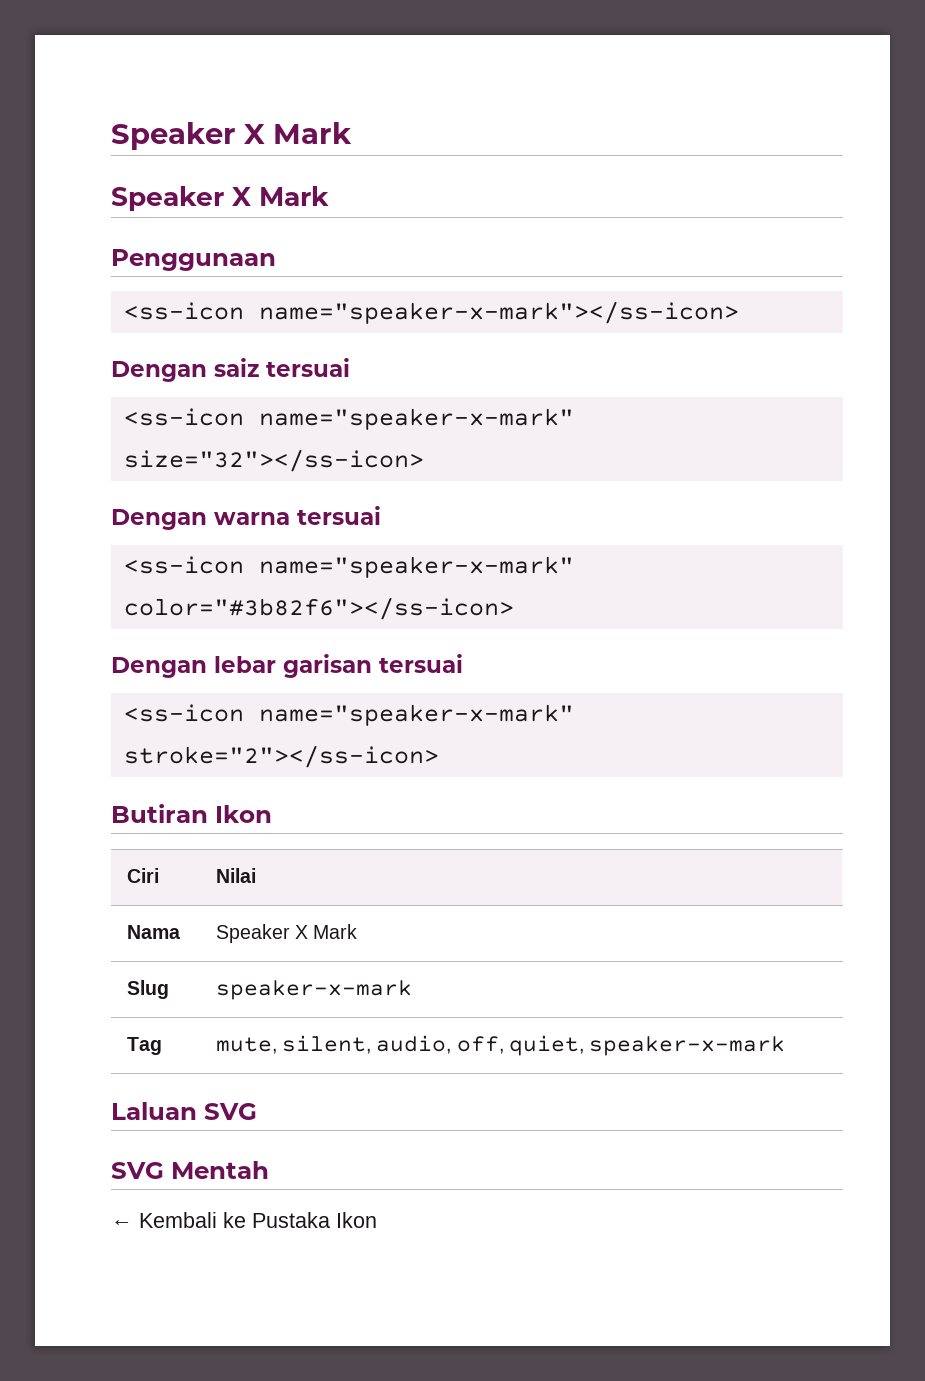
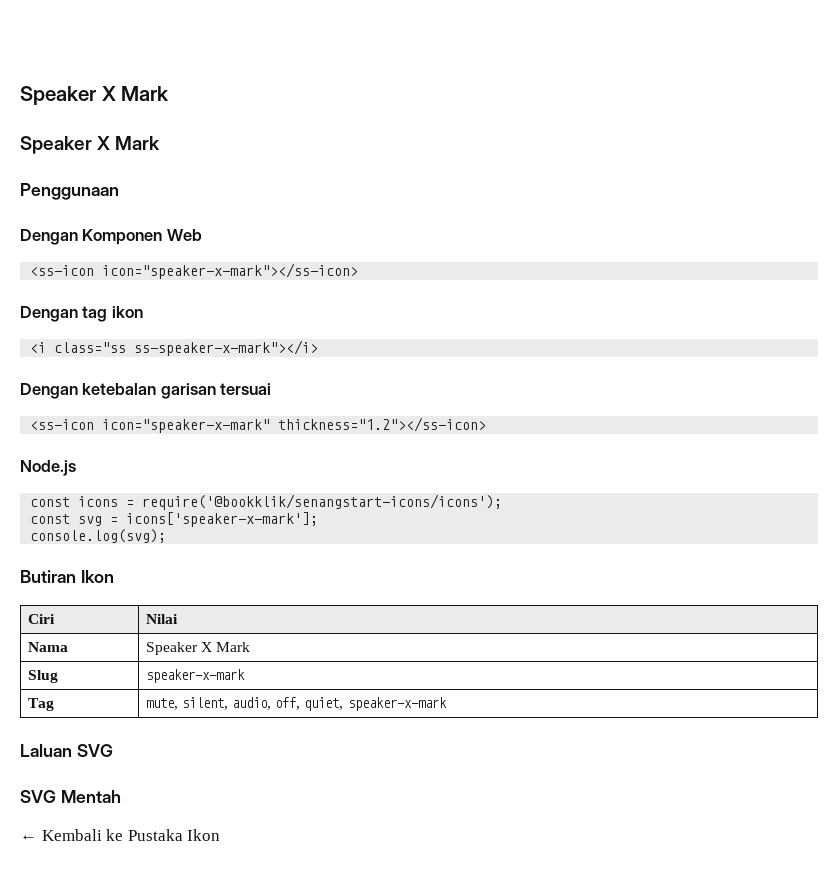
- <ss-icon name="speaker-x-mark"></ss-icon>
- Dengan saiz tersuai
- <ss-icon name="speaker-x-mark" size="32"></ss-icon>
- Dengan warna tersuai
- <ss-icon name="speaker-x-mark" color="#3b82f6"></ss-icon>
- Dengan lebar garisan tersuai
- <ss-icon name="speaker-x-mark" stroke="2"></ss-icon>
+ Dengan Komponen Web
+ <ss-icon icon="speaker-x-mark"></ss-icon>
+ Dengan tag ikon
+ <i class="ss ss-speaker-x-mark"></i>
+ Dengan ketebalan garisan tersuai
+ <ss-icon icon="speaker-x-mark" thickness="1.2"></ss-icon>
+ Node.js
+ const icons = require('@bookklik/senangstart-icons/icons');
+ const svg = icons['speaker-x-mark'];
+ console.log(svg);

